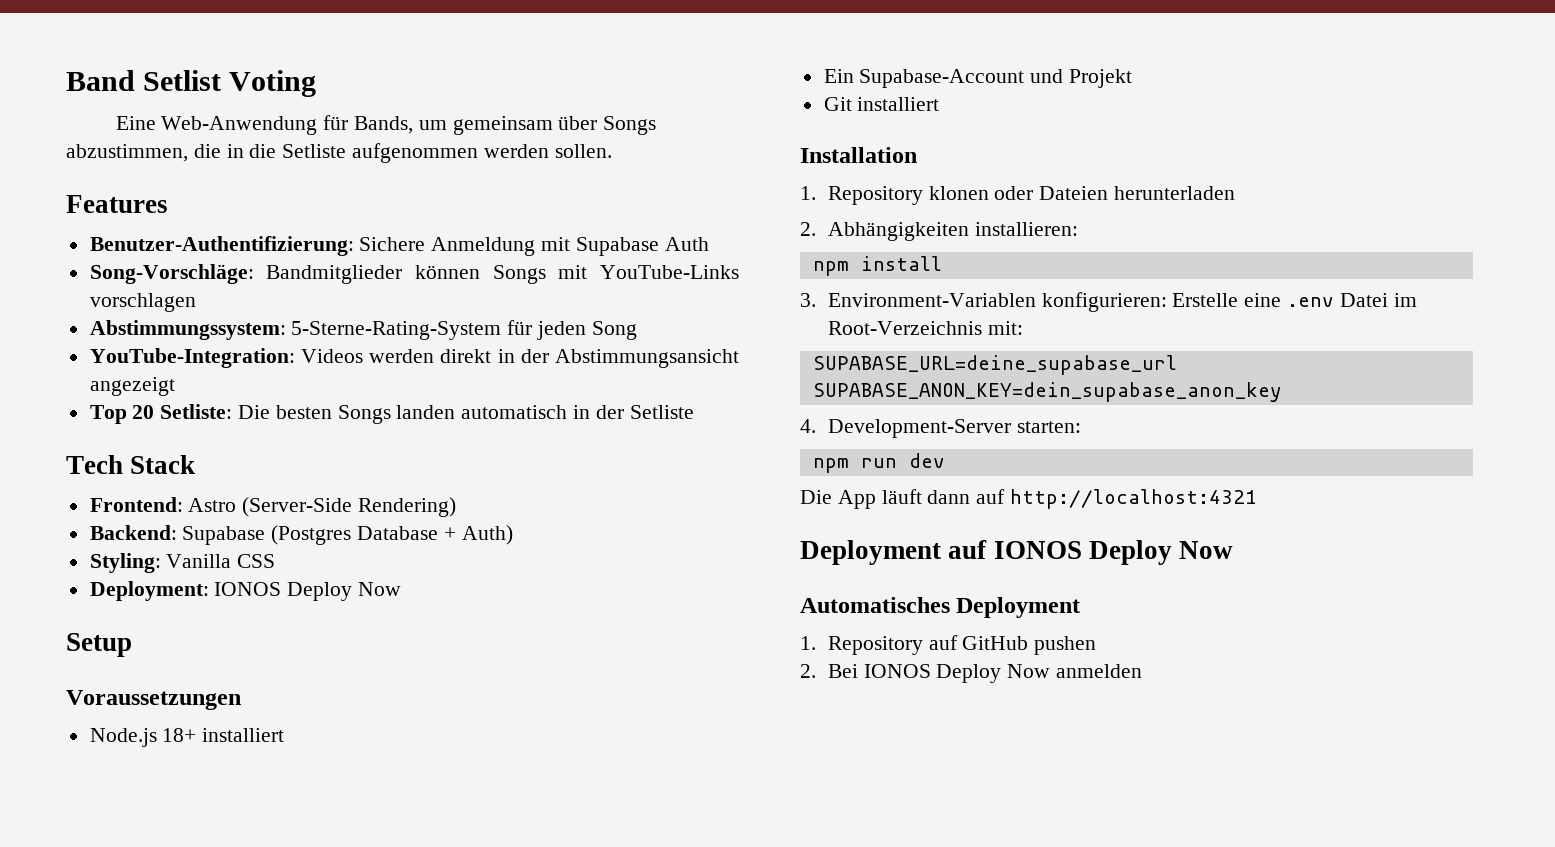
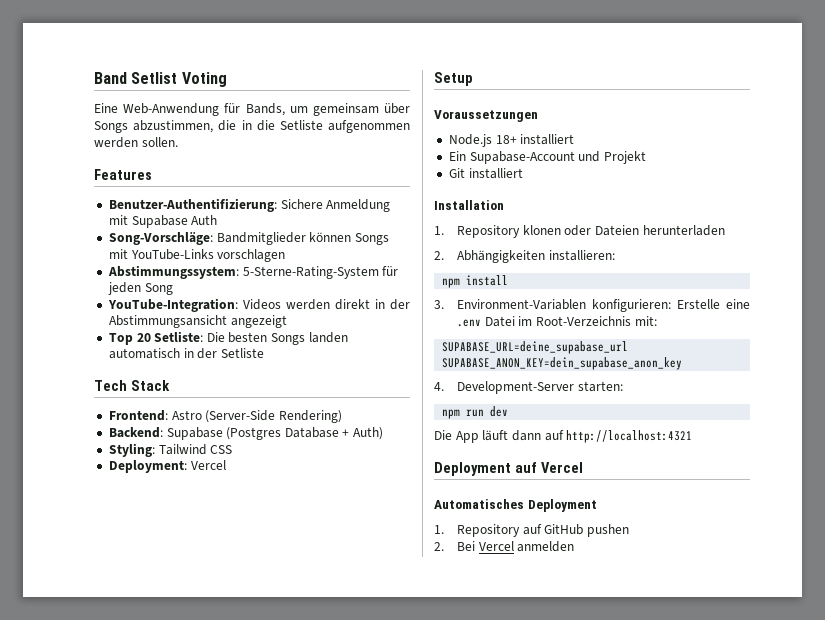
- Styling: Vanilla CSS
+ Styling: Tailwind CSS
- Deployment: IONOS Deploy Now
+ Deployment: Vercel
- Deployment auf IONOS Deploy Now
+ Deployment auf Vercel
- 2. Bei IONOS Deploy Now anmelden
+ 2. Bei Vercel anmelden

